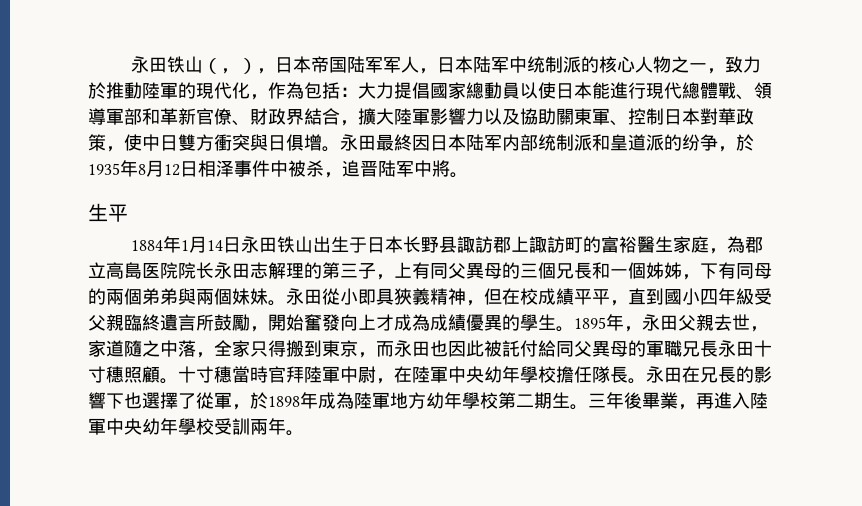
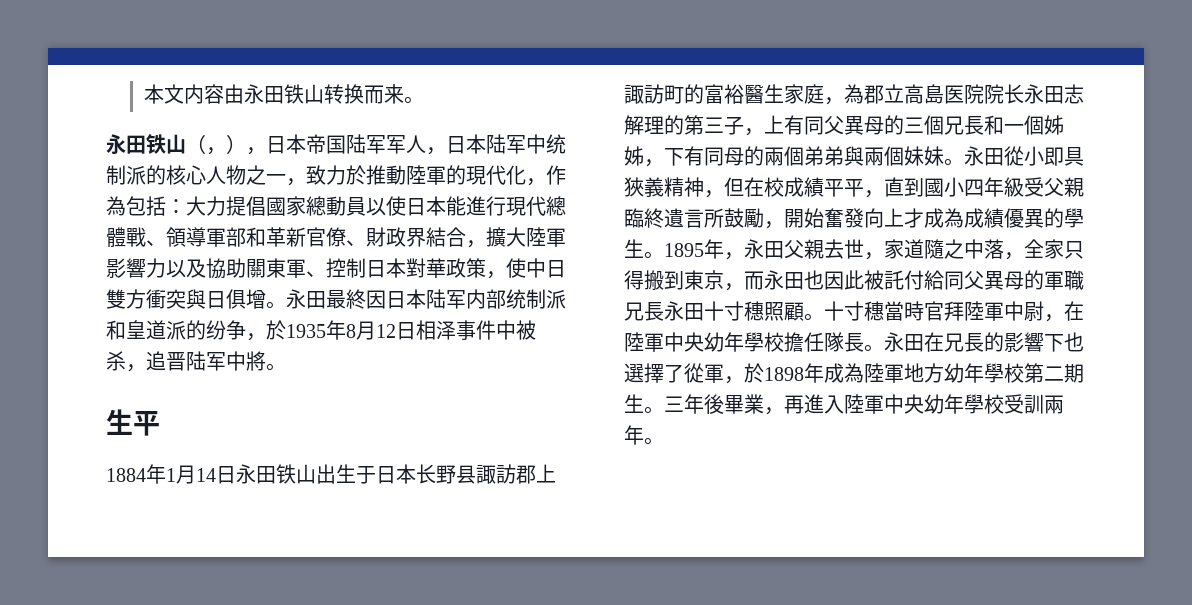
+ 本文内容由永田铁山转换而来。

